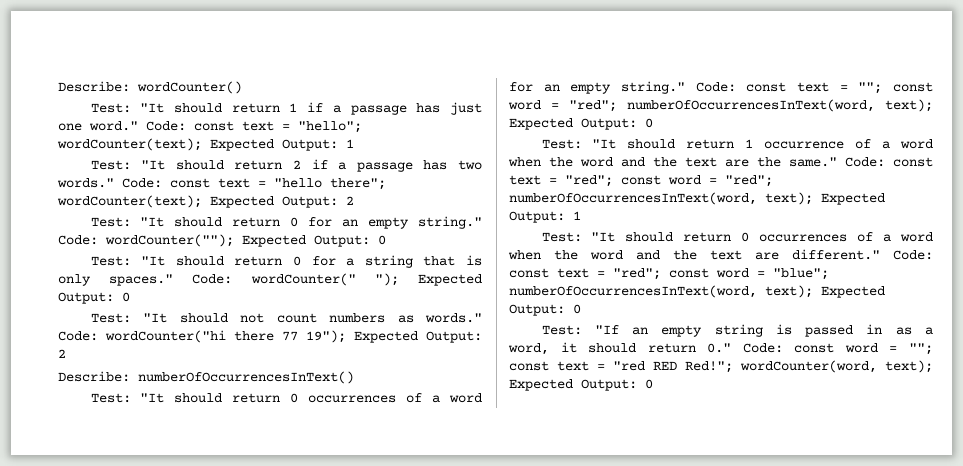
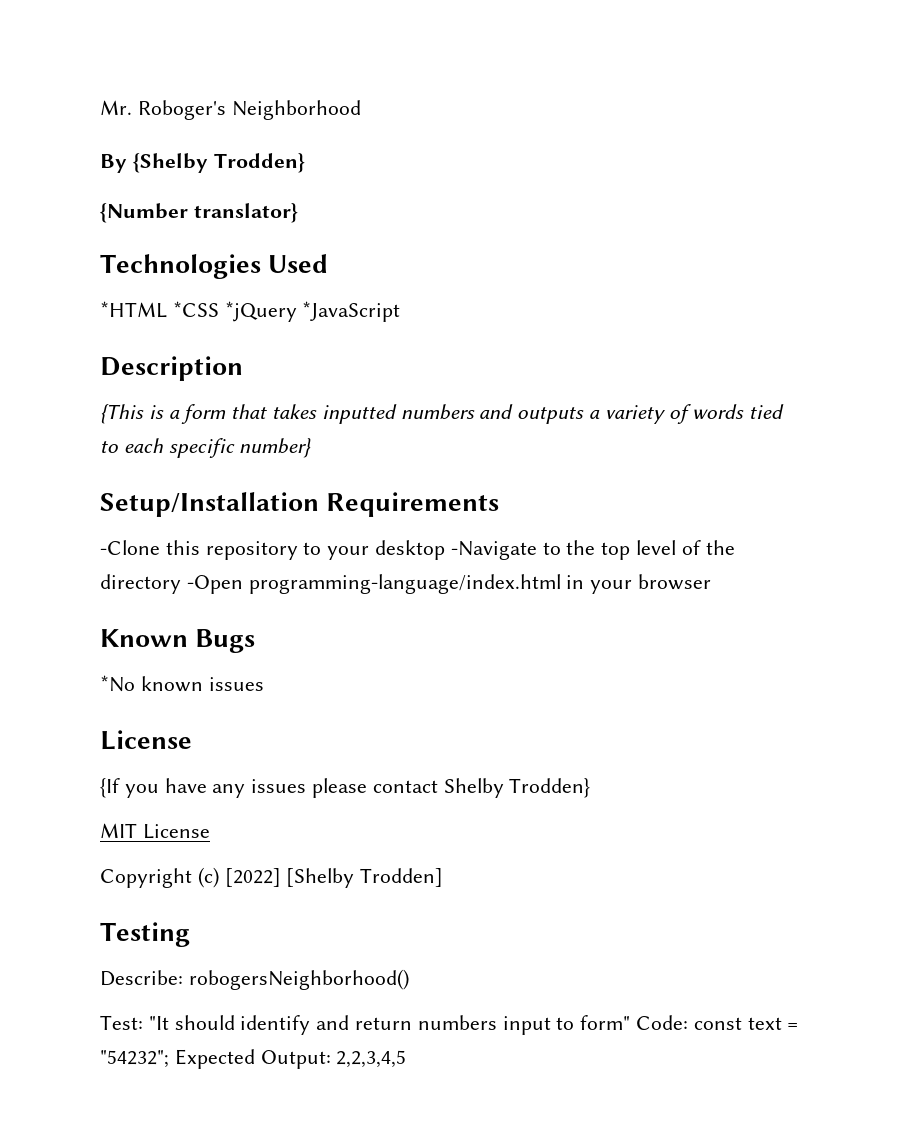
- Describe: wordCounter()
- Test: "It should return 1 if a passage has just one word." Code: const text = "hello"; wordCounter(text); Expected Output: 1
- Test: "It should return 2 if a passage has two words." Code: const text = "hello there"; wordCounter(text); Expected Output: 2
- Test: "It should return 0 for an empty string." Code: wordCounter(""); Expected Output: 0
- Test: "It should return 0 for a string that is only spaces." Code: wordCounter(" "); Expected Output: 0
- Test: "It should not count numbers as words." Code: wordCounter("hi there 77 19"); Expected Output: 2
- Describe: numberOfOccurrencesInText()
- Test: "It should return 0 occurrences of a word for an empty string." Code: const text = ""; const word = "red"; numberOfOccurrencesInText(word, text); Expected Output: 0
- Test: "It should return 1 occurrence of a word when the word and the text are the same." Code: const text = "red"; const word = "red"; numberOfOccurrencesInText(word, text); Expected Output: 1
- Test: "It should return 0 occurrences of a word when the word and the text are different." Code: const text = "red"; const word = "blue"; numberOfOccurrencesInText(word, text); Expected Output: 0
- Test: "If an empty string is passed in as a word, it should return 0." Code: const word = ""; const text = "red RED Red!"; wordCounter(word, text); Expected Output: 0
+ Mr. Roboger's Neighborhood
+ By {Shelby Trodden}
+ {Number translator}
+ Technologies Used
+ *HTML *CSS *jQuery *JavaScript
+ Description
+ {This is a form that takes inputted numbers and outputs a variety of words tied to each specific number}
+ Setup/Installation Requirements
+ -Clone this repository to your desktop -Navigate to the top level of the directory -Open programming-language/index.html in your browser
+ Known Bugs
+ *No known issues
+ License
+ {If you have any issues please contact Shelby Trodden}
+ MIT License
+ Copyright (c) [2022] [Shelby Trodden]
+ Testing
+ Describe: robogersNeighborhood()
+ Test: "It should identify and return numbers input to form" Code: const text = "54232"; Expected Output: 2,2,3,4,5

